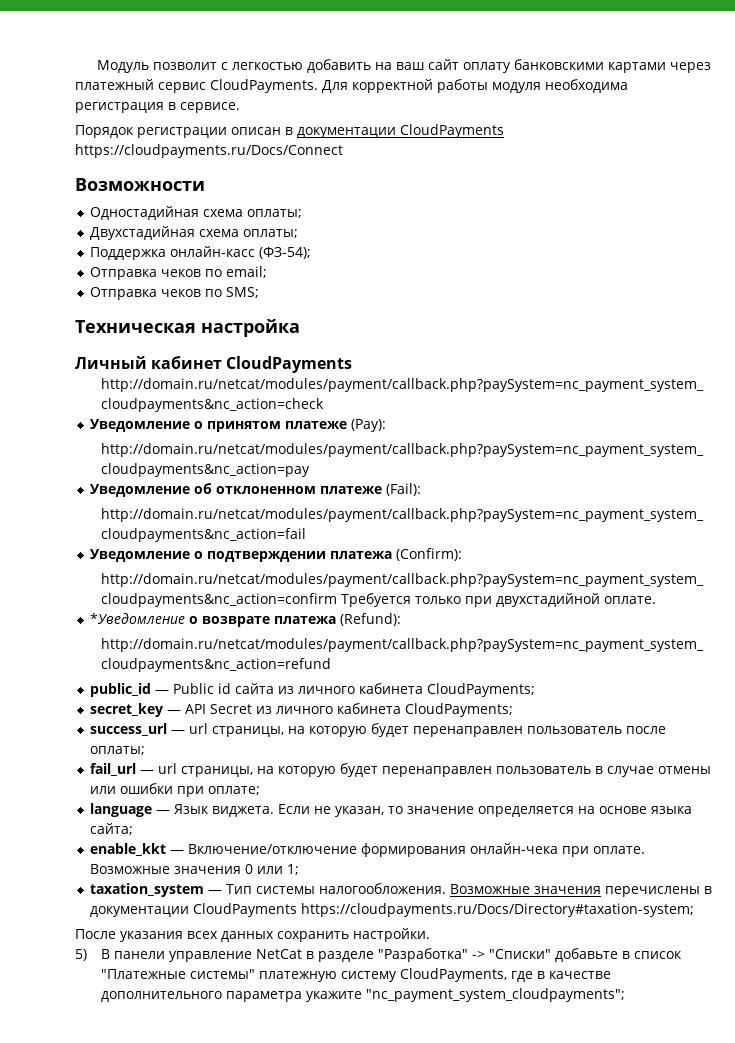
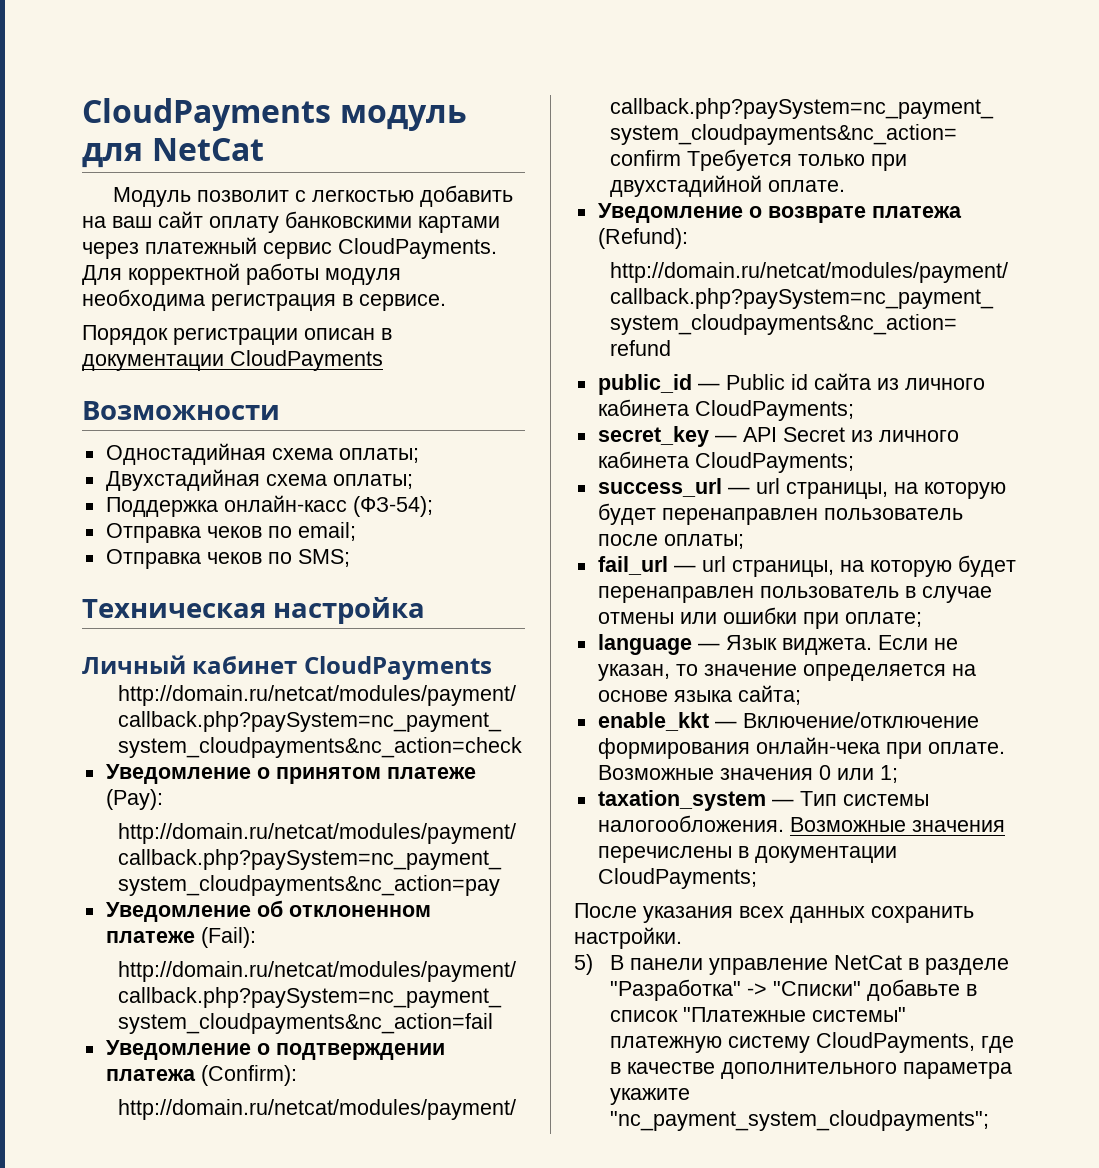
+ CloudPayments модуль для NetCat
- Порядок регистрации описан в документации CloudPayments https://cloudpayments.ru/Docs/Connect
+ Порядок регистрации описан в документации CloudPayments
- *Уведомление о возврате платежа (Refund):
+ Уведомление о возврате платежа (Refund):
- Возможные значения перечислены в документации CloudPayments https://cloudpayments.ru/Docs/Directory#taxation-system;
+ Возможные значения перечислены в документации CloudPayments;

